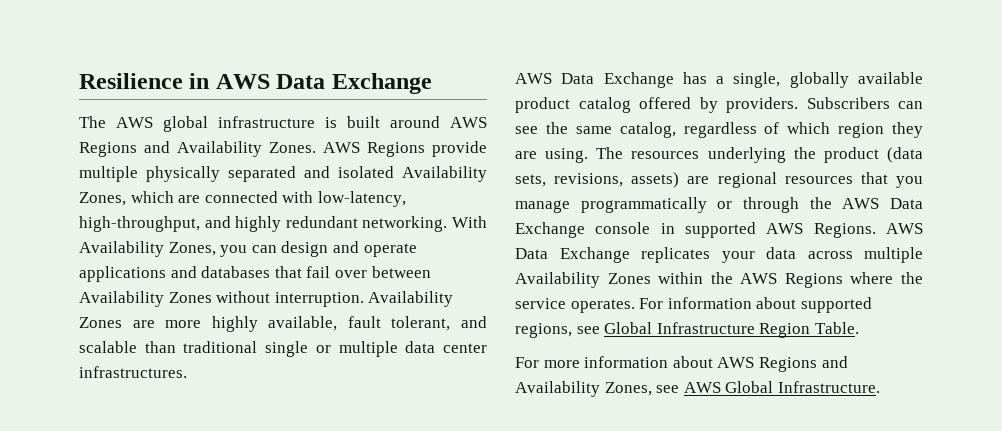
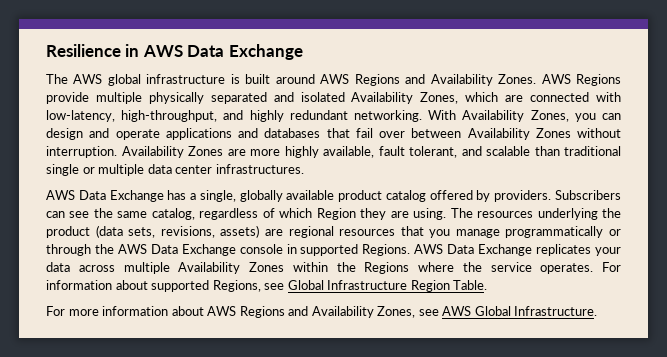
- Subscribers can see the same catalog, regardless of which region they are using.
+ Subscribers can see the same catalog, regardless of which Region they are using.
- The resources underlying the product (data sets, revisions, assets) are regional resources that you manage programmatically or through the AWS Data Exchange console in supported AWS Regions.
+ The resources underlying the product (data sets, revisions, assets) are regional resources that you manage programmatically or through the AWS Data Exchange console in supported Regions.
- AWS Data Exchange replicates your data across multiple Availability Zones within the AWS Regions where the service operates.
+ AWS Data Exchange replicates your data across multiple Availability Zones within the Regions where the service operates.
- For information about supported regions, see Global Infrastructure Region Table.
+ For information about supported Regions, see Global Infrastructure Region Table.

